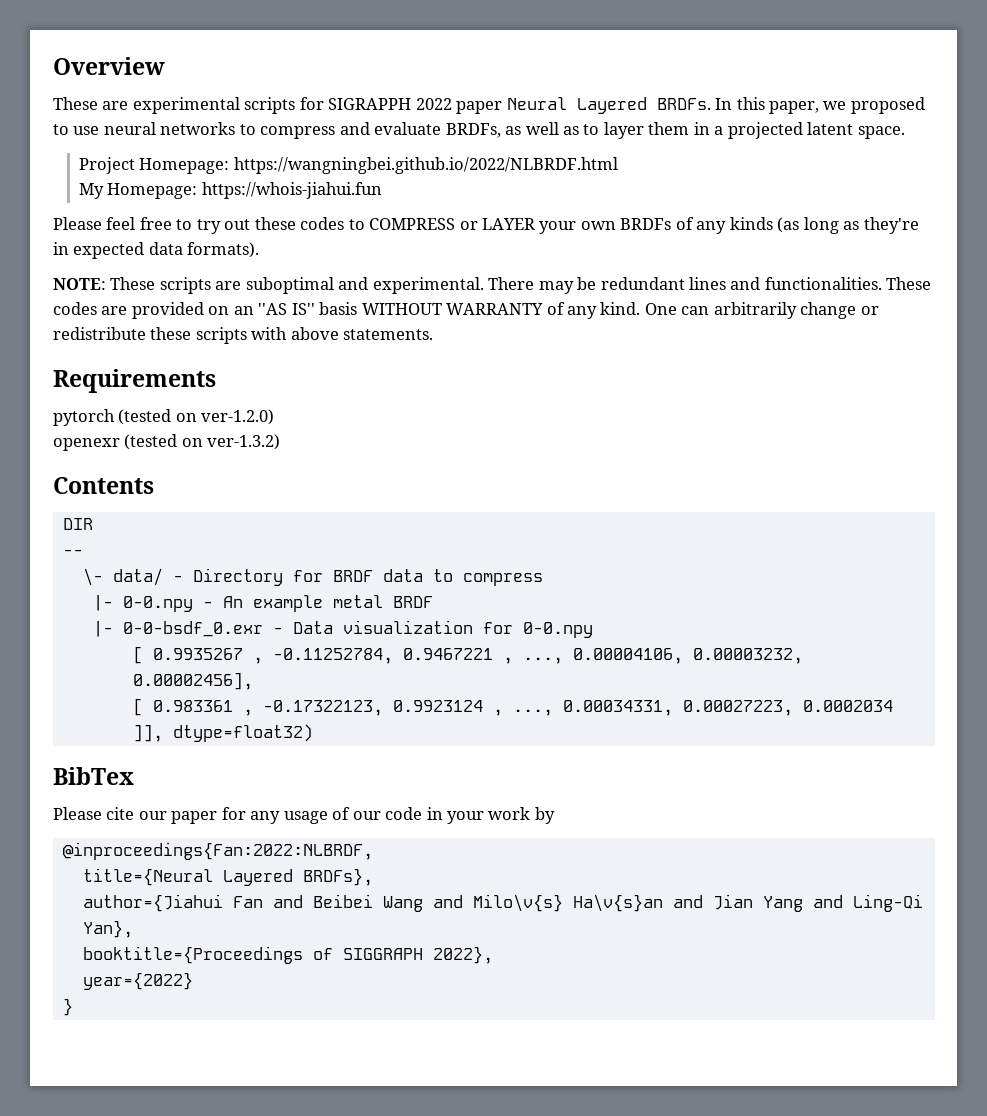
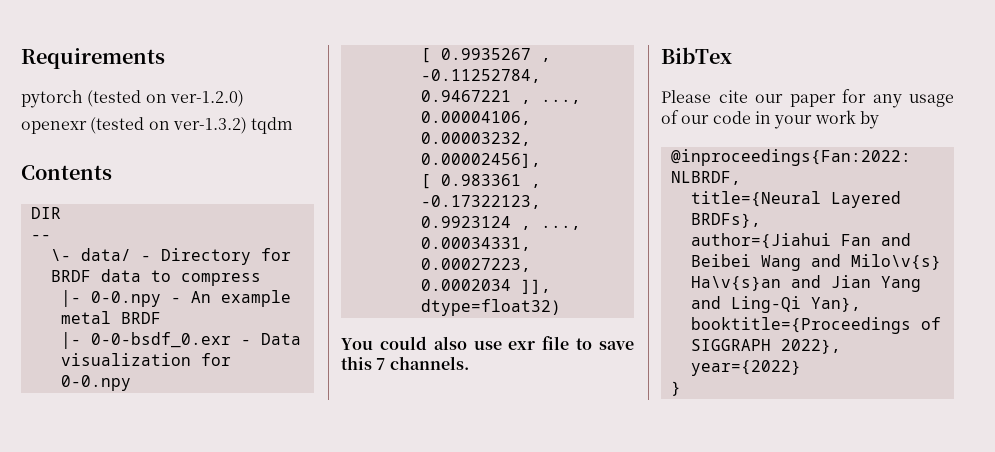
- Overview
- These are experimental scripts for SIGRAPPH 2022 paper Neural Layered BRDFs. In this paper, we proposed to use neural networks to compress and evaluate BRDFs, as well as to layer them in a projected latent space.
- Project Homepage: https://wangningbei.github.io/2022/NLBRDF.html
- My Homepage: https://whois-jiahui.fun
- Please feel free to try out these codes to COMPRESS or LAYER your own BRDFs of any kinds (as long as they're in expected data formats).
- NOTE: These scripts are suboptimal and experimental. There may be redundant lines and functionalities. These codes are provided on an ''AS IS'' basis WITHOUT WARRANTY of any kind. One can arbitrarily change or redistribute these scripts with above statements.
- openexr (tested on ver-1.3.2)
+ openexr (tested on ver-1.3.2) tqdm
+ You could also use exr file to save this 7 channels.

